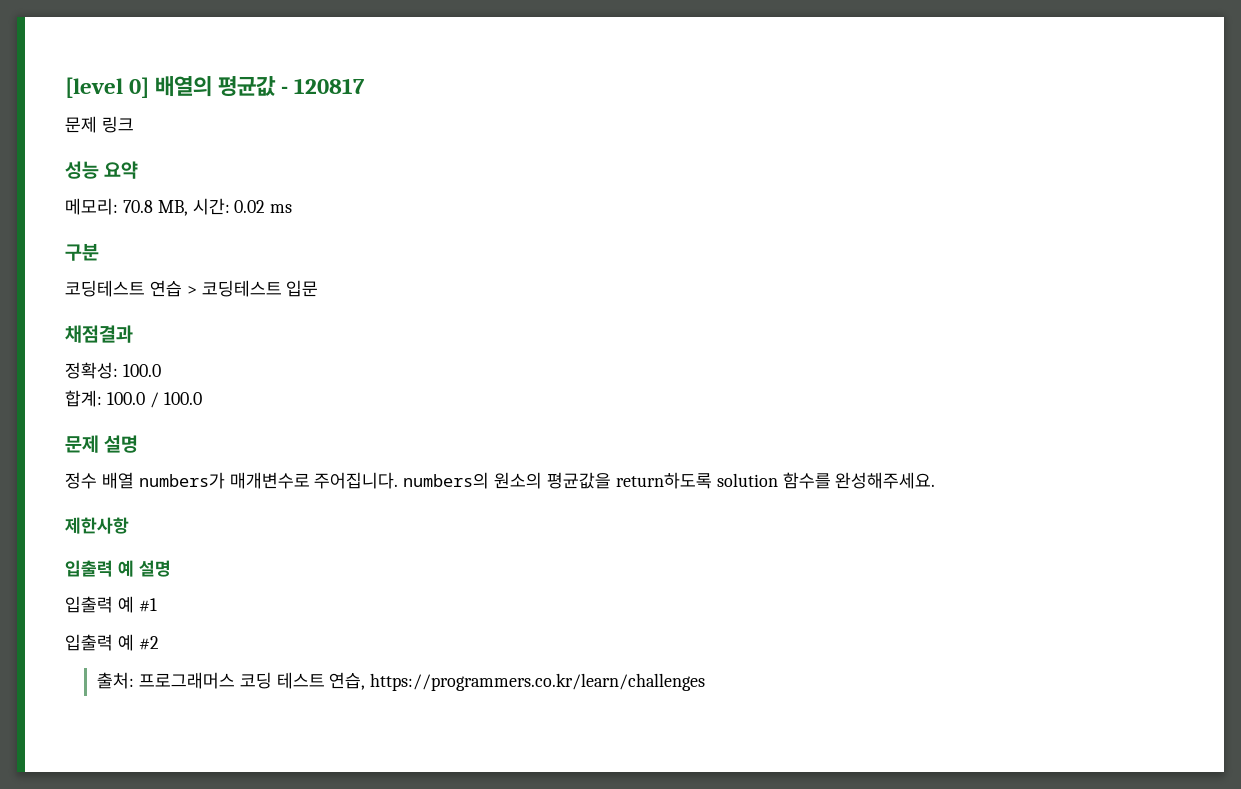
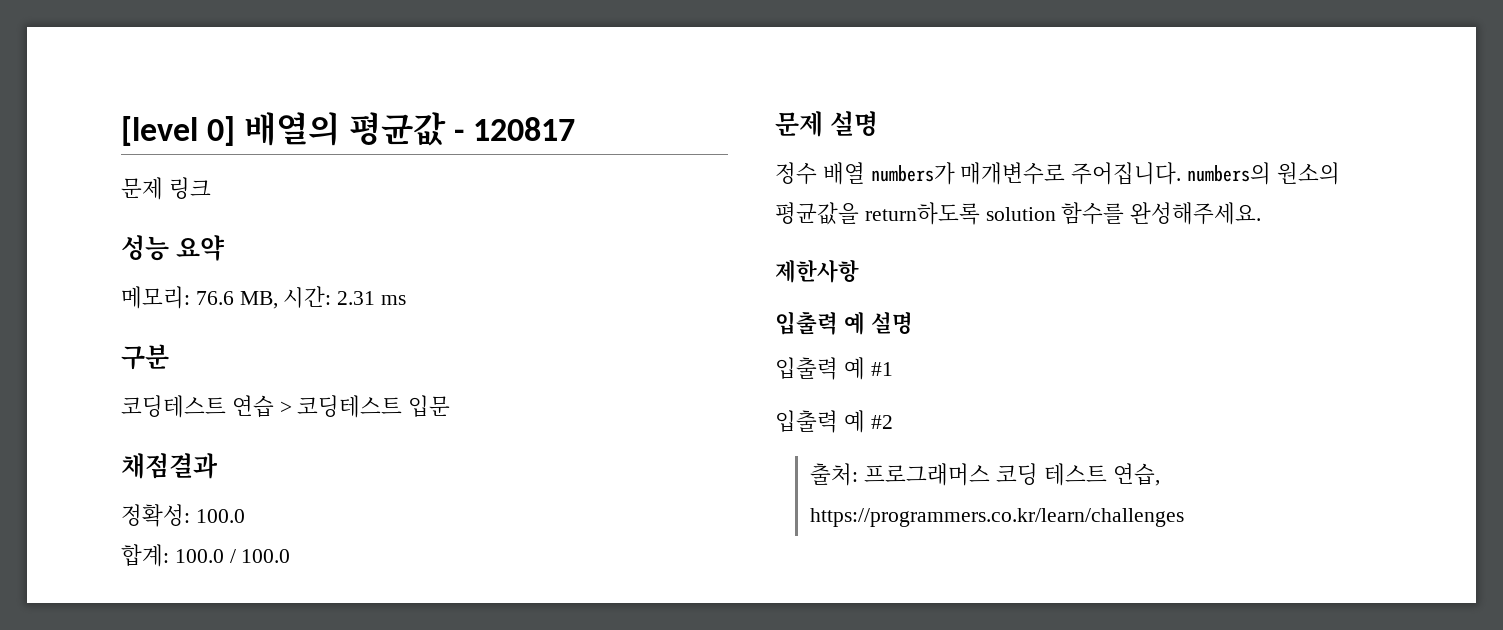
- 메모리: 70.8 MB, 시간: 0.02 ms
+ 메모리: 76.6 MB, 시간: 2.31 ms

